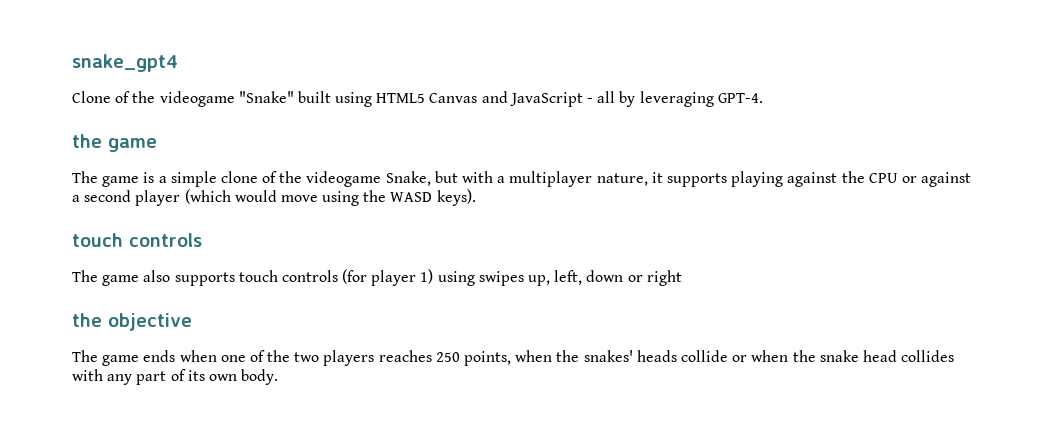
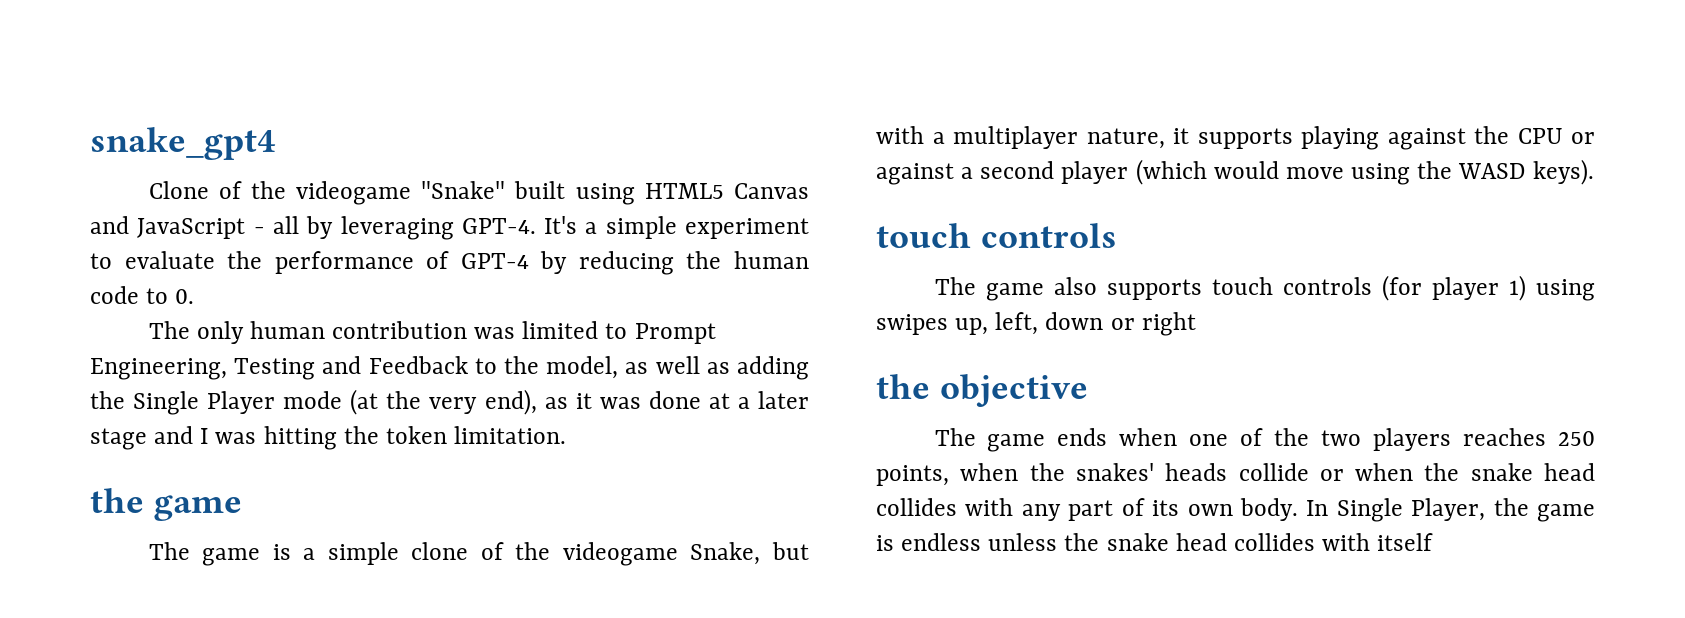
+ It's a simple experiment to evaluate the performance of GPT-4 by reducing the human code to 0.
+ The only human contribution was limited to Prompt Engineering, Testing and Feedback to the model, as well as adding the Single Player mode (at the very end), as it was done at a later stage and I was hitting the token limitation.
+ In Single Player, the game is endless unless the snake head collides with itself

